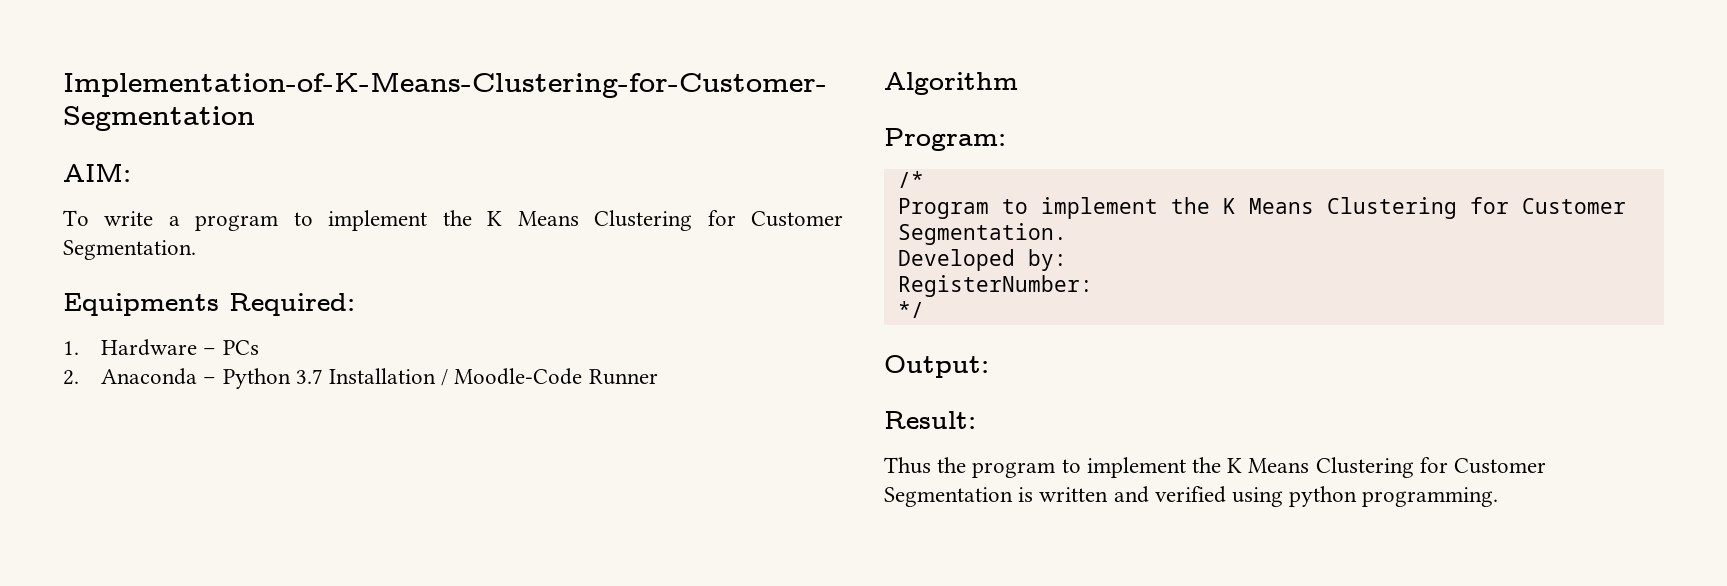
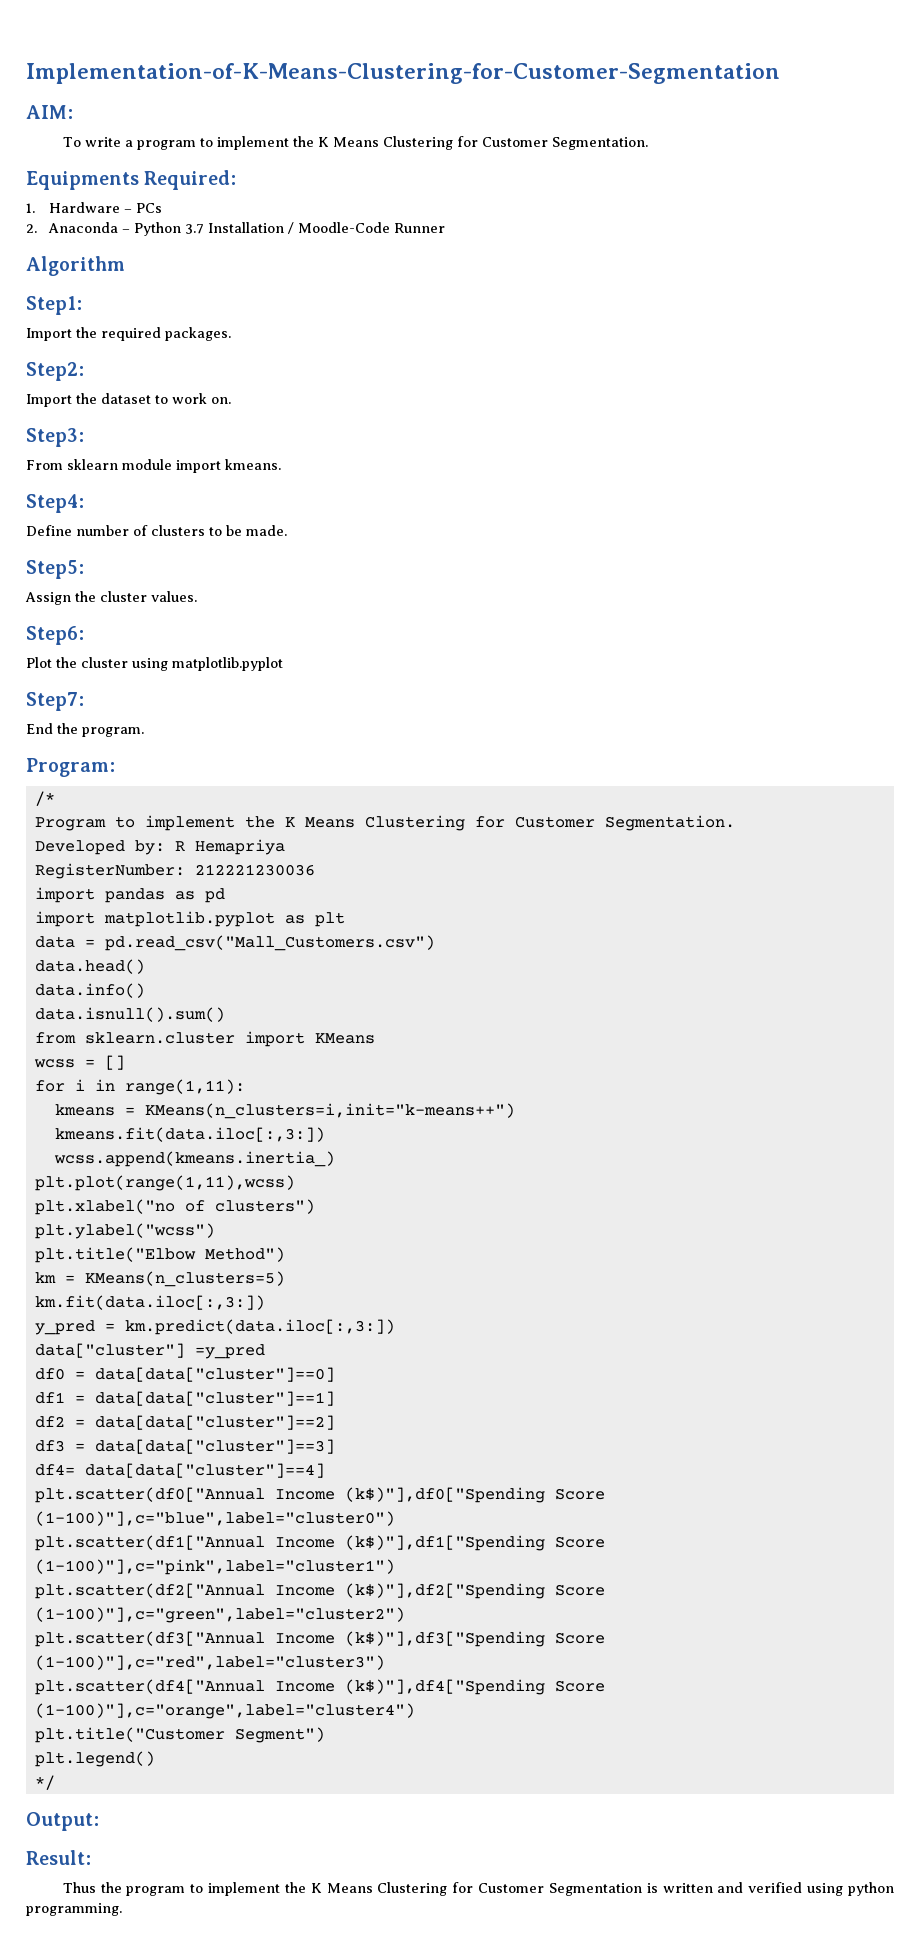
+ Step1:
+ Import the required packages.
+ Step2:
+ Import the dataset to work on.
+ Step3:
+ From sklearn module import kmeans.
+ Step4:
+ Define number of clusters to be made.
+ Step5:
+ Assign the cluster values.
+ Step6:
+ Plot the cluster using matplotlib.pyplot
+ Step7:
+ End the program.
- Developed by:
+ Developed by: R Hemapriya
- RegisterNumber:
+ RegisterNumber: 212221230036
+ import pandas as pd
+ import matplotlib.pyplot as plt
+ data = pd.read_csv("Mall_Customers.csv")
+ data.head()
+ data.info()
+ data.isnull().sum()
+ from sklearn.cluster import KMeans
+ wcss = []
+ for i in range(1,11):
+ kmeans = KMeans(n_clusters=i,init="k-means++")
+ kmeans.fit(data.iloc[:,3:])
+ wcss.append(kmeans.inertia_)
+ plt.plot(range(1,11),wcss)
+ plt.xlabel("no of clusters")
+ plt.ylabel("wcss")
+ plt.title("Elbow Method")
+ km = KMeans(n_clusters=5)
+ km.fit(data.iloc[:,3:])
+ y_pred = km.predict(data.iloc[:,3:])
+ data["cluster"] =y_pred
+ df0 = data[data["cluster"]==0]
+ df1 = data[data["cluster"]==1]
+ df2 = data[data["cluster"]==2]
+ df3 = data[data["cluster"]==3]
+ df4= data[data["cluster"]==4]
+ plt.scatter(df0["Annual Income (k$)"],df0["Spending Score (1-100)"],c="blue",label="cluster0")
+ plt.scatter(df1["Annual Income (k$)"],df1["Spending Score (1-100)"],c="pink",label="cluster1")
+ plt.scatter(df2["Annual Income (k$)"],df2["Spending Score (1-100)"],c="green",label="cluster2")
+ plt.scatter(df3["Annual Income (k$)"],df3["Spending Score (1-100)"],c="red",label="cluster3")
+ plt.scatter(df4["Annual Income (k$)"],df4["Spending Score (1-100)"],c="orange",label="cluster4")
+ plt.title("Customer Segment")
+ plt.legend()

